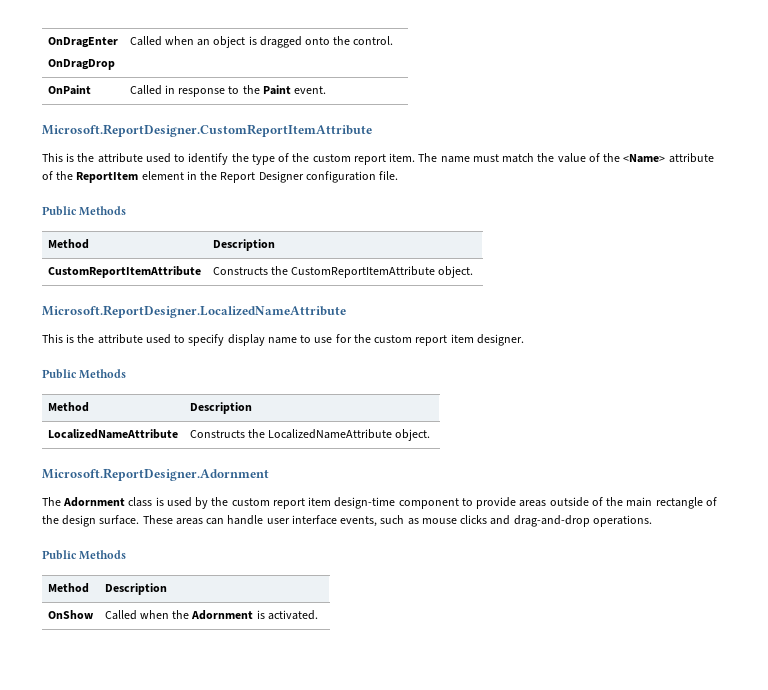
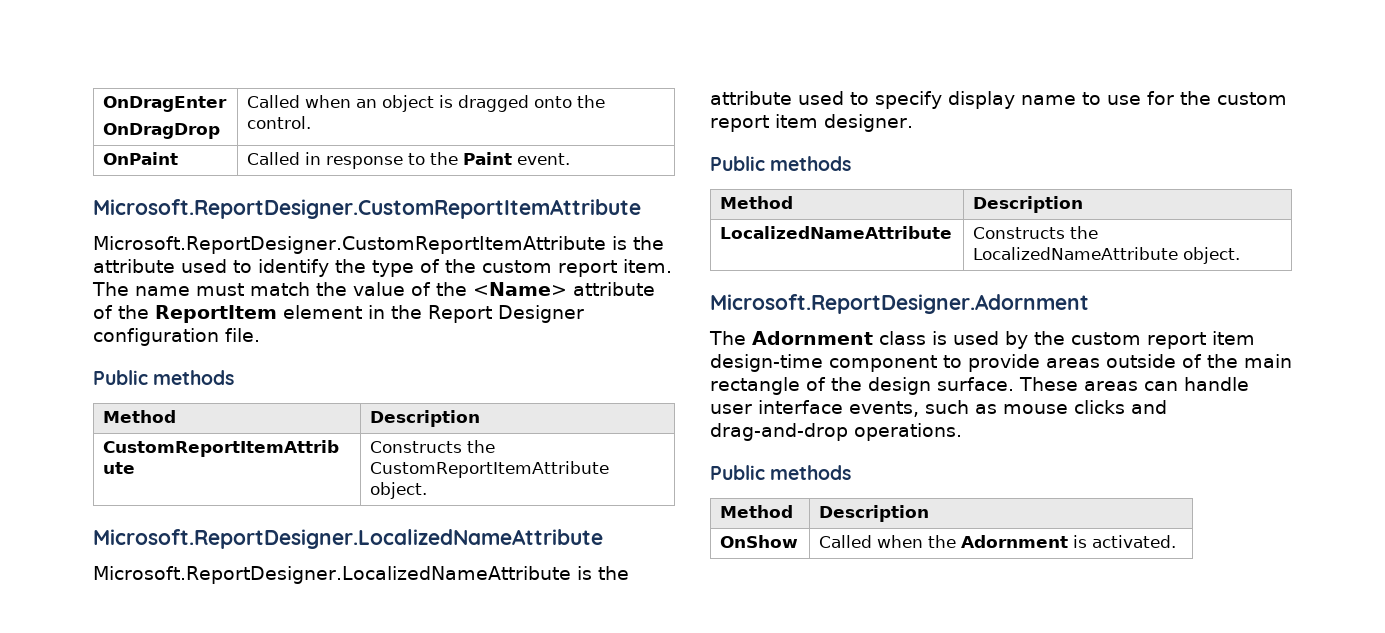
- This is the attribute used to identify the type of the custom report item.
+ Microsoft.ReportDesigner.CustomReportItemAttribute is the attribute used to identify the type of the custom report item.
  The name must match the value of the <Name> attribute of the ReportItem element in the Report Designer configuration file.
- Public Methods
+ Public methods
- This is the attribute used to specify display name to use for the custom report item designer.
- Public Methods
+ Microsoft.ReportDesigner.LocalizedNameAttribute is the attribute used to specify display name to use for the custom report item designer.
+ Public methods
  These areas can handle user interface events, such as mouse clicks and drag-and-drop operations.
- Public Methods
+ Public methods

